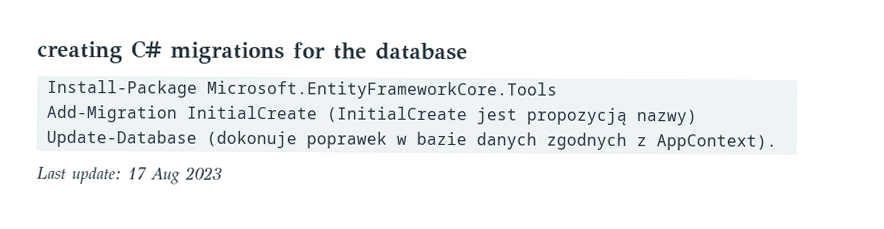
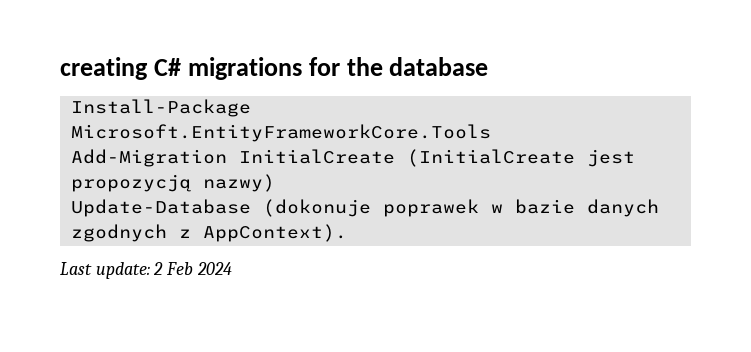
- Last update: 17 Aug 2023
+ Last update: 2 Feb 2024

